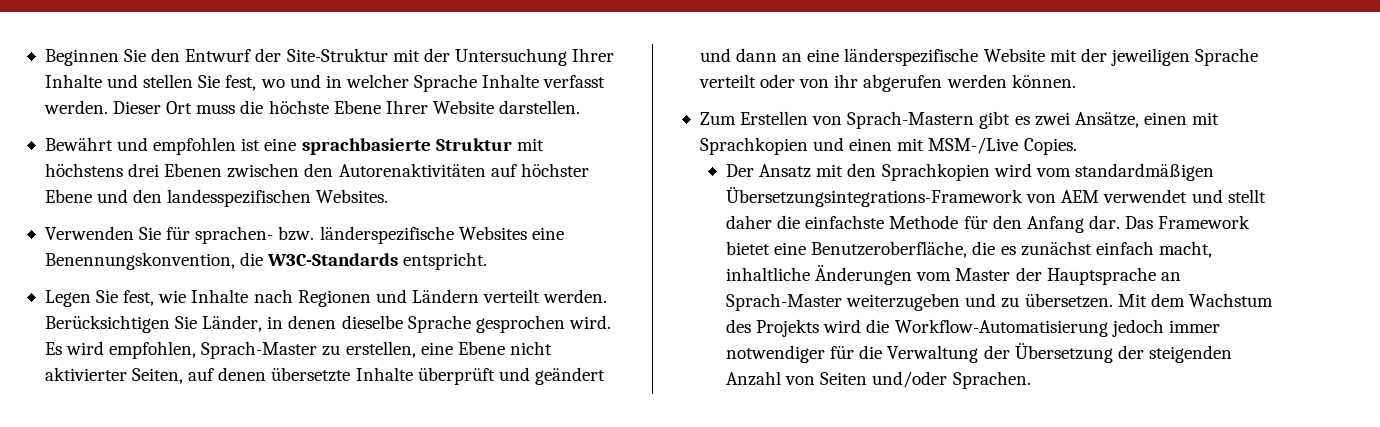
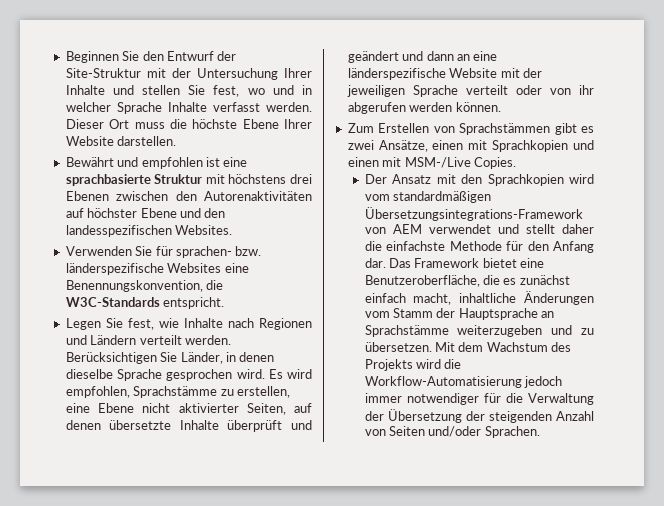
- Es wird empfohlen, Sprach-Master zu erstellen, eine Ebene nicht aktivierter Seiten, auf denen übersetzte Inhalte überprüft und geändert und dann an eine länderspezifische Website mit der jeweiligen Sprache verteilt oder von ihr abgerufen werden können.
+ Es wird empfohlen, Sprachstämme zu erstellen, eine Ebene nicht aktivierter Seiten, auf denen übersetzte Inhalte überprüft und geändert und dann an eine länderspezifische Website mit der jeweiligen Sprache verteilt oder von ihr abgerufen werden können.
- Zum Erstellen von Sprach-Mastern gibt es zwei Ansätze, einen mit Sprachkopien und einen mit MSM-/Live Copies.
+ Zum Erstellen von Sprachstämmen gibt es zwei Ansätze, einen mit Sprachkopien und einen mit MSM-/Live Copies.
- Das Framework bietet eine Benutzeroberfläche, die es zunächst einfach macht, inhaltliche Änderungen vom Master der Hauptsprache an Sprach-Master weiterzugeben und zu übersetzen.
+ Das Framework bietet eine Benutzeroberfläche, die es zunächst einfach macht, inhaltliche Änderungen vom Stamm der Hauptsprache an Sprachstämme weiterzugeben und zu übersetzen.

